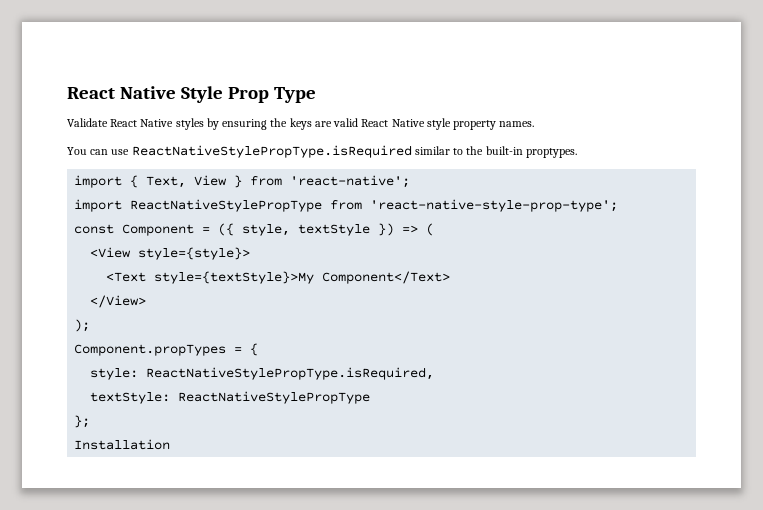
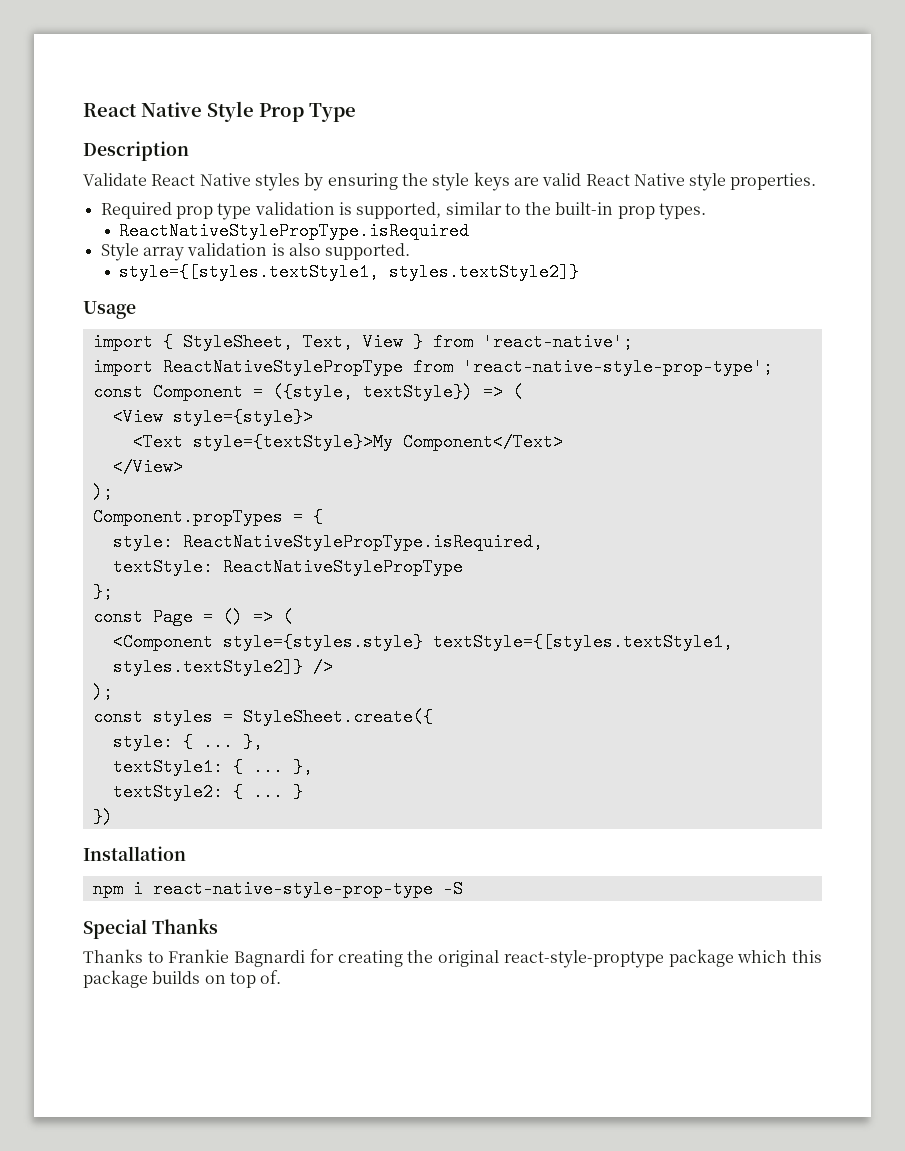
+ Description
- Validate React Native styles by ensuring the keys are valid React Native style property names.
- You can use ReactNativeStylePropType.isRequired similar to the built-in proptypes.
+ Validate React Native styles by ensuring the style keys are valid React Native style properties.
+ Required prop type validation is supported, similar to the built-in prop types.
+ ReactNativeStylePropType.isRequired
+ Style array validation is also supported.
+ style={[styles.textStyle1, styles.textStyle2]}
+ Usage
- import { Text, View } from 'react-native';
+ import { StyleSheet, Text, View } from 'react-native';
- const Component = ({ style, textStyle }) => (
+ const Component = ({style, textStyle}) => (
+ const Page = () => (
+ <Component style={styles.style} textStyle={[styles.textStyle1, styles.textStyle2]} />
+ );
+ const styles = StyleSheet.create({
+ style: { ... },
+ textStyle1: { ... },
+ textStyle2: { ... }
+ })
  Installation
+ npm i react-native-style-prop-type -S
+ Special Thanks
+ Thanks to Frankie Bagnardi for creating the original react-style-proptype package which this package builds on top of.

